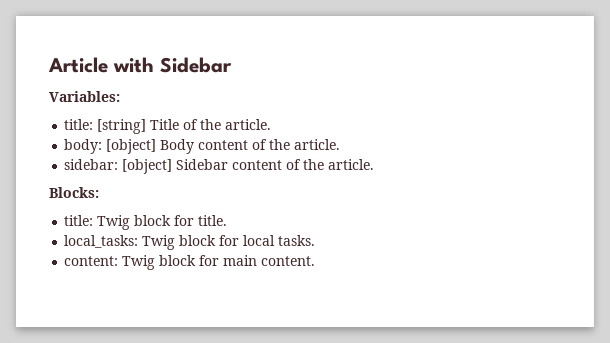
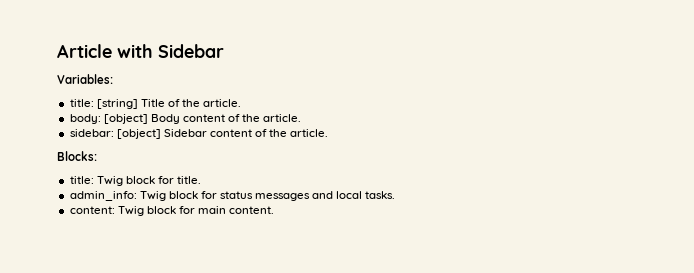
- local_tasks: Twig block for local tasks.
+ admin_info: Twig block for status messages and local tasks.

